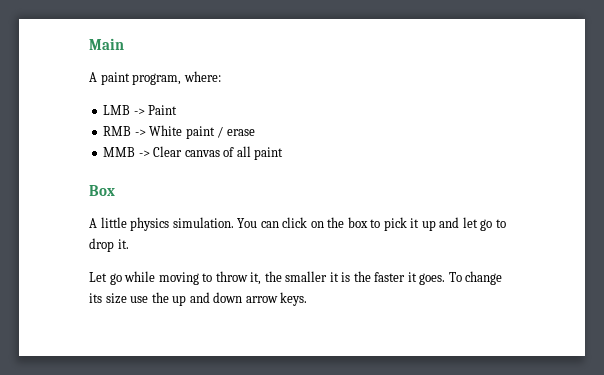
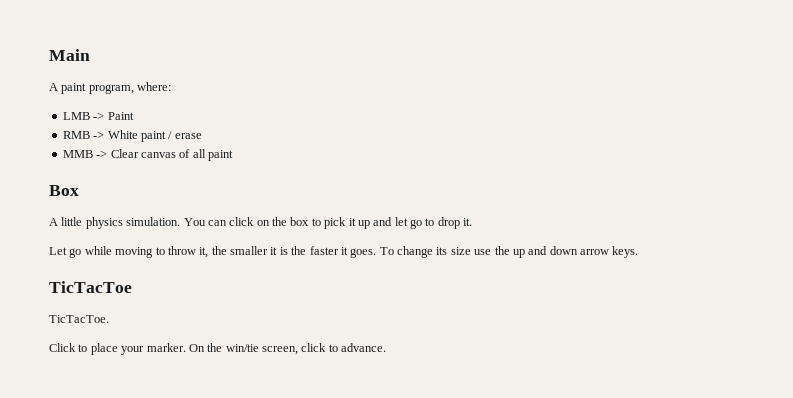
+ TicTacToe
+ TicTacToe.
+ Click to place your marker. On the win/tie screen, click to advance.

